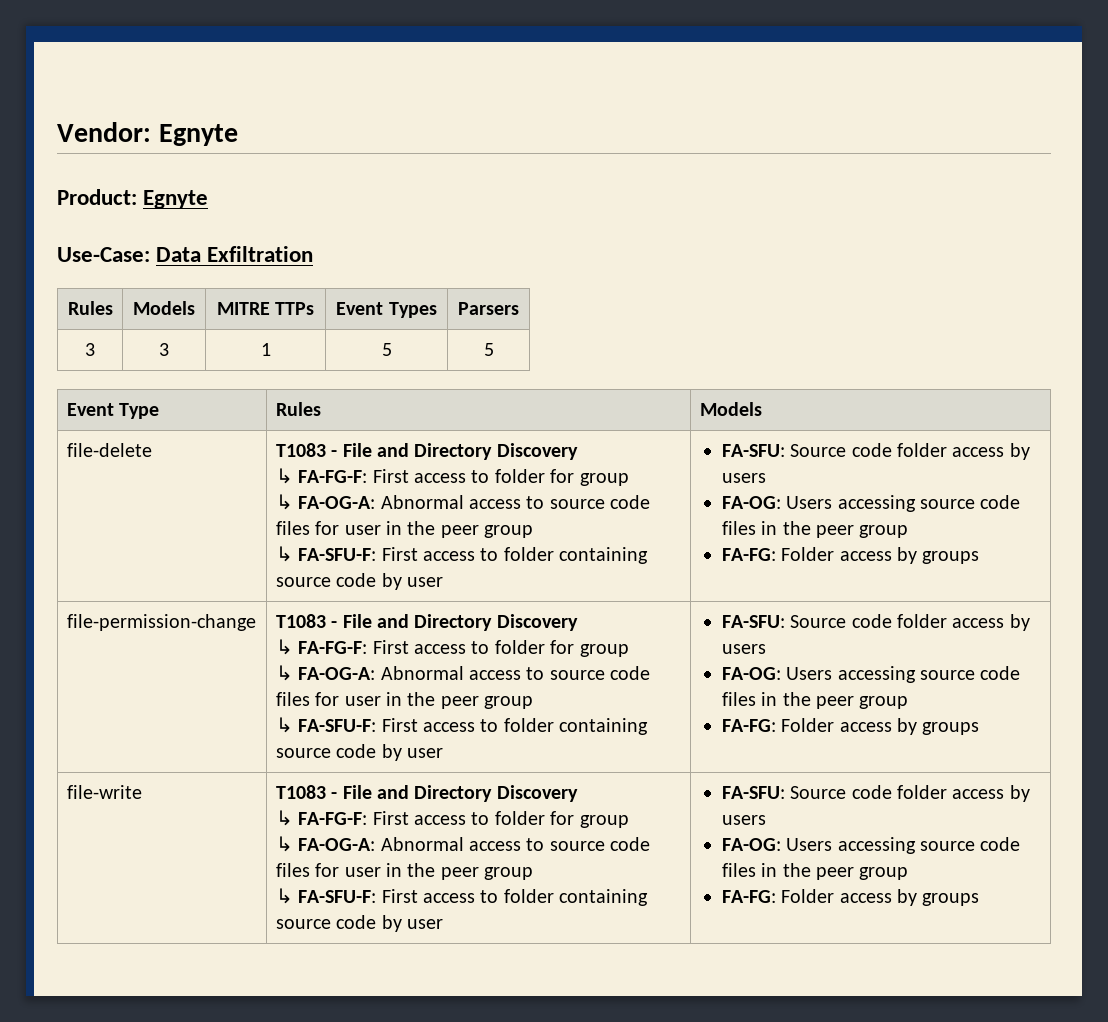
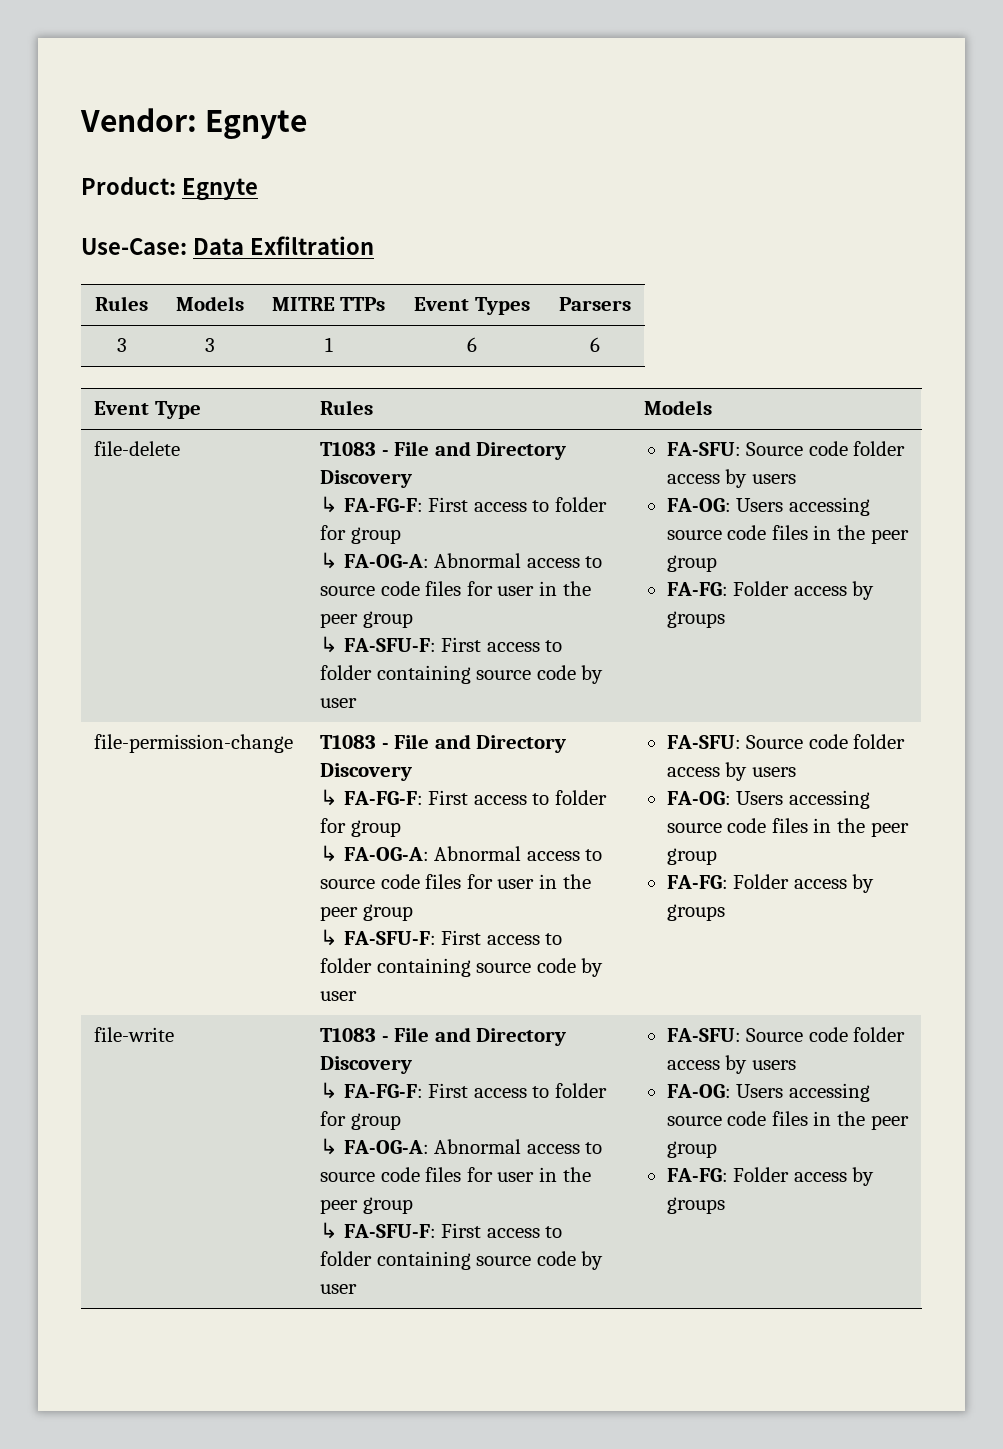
- 3 | 3 | 1 | 5 | 5
+ 3 | 3 | 1 | 6 | 6

